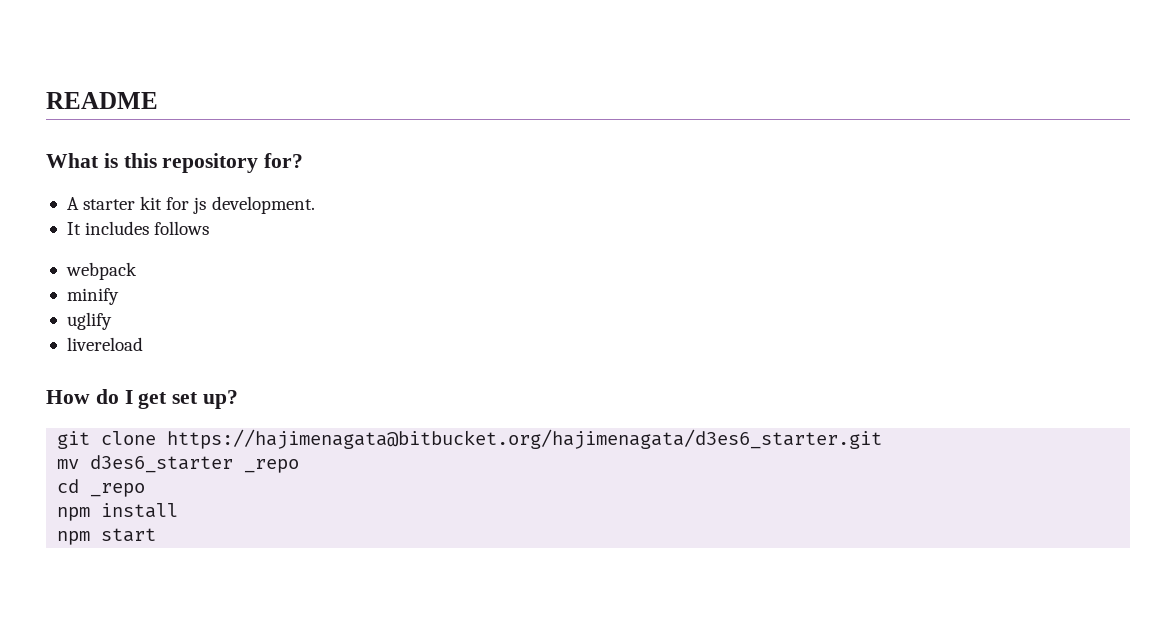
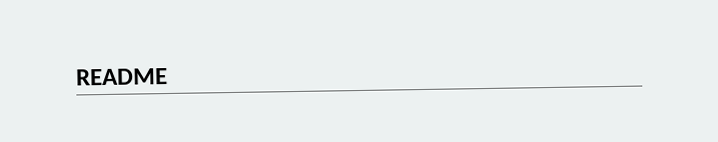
- What is this repository for?
- A starter kit for js development.
- It includes follows
- webpack
- minify
- uglify
- livereload
- How do I get set up?
- git clone https://hajimenagata@bitbucket.org/hajimenagata/d3es6_starter.git
- mv d3es6_starter _repo
- cd _repo
- npm install
- npm start

